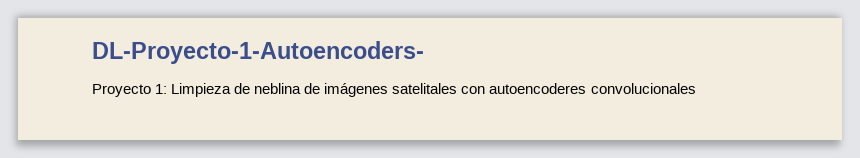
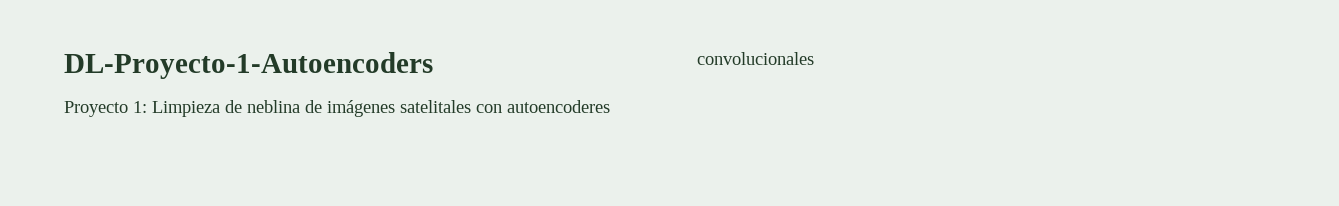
- DL-Proyecto-1-Autoencoders-
+ DL-Proyecto-1-Autoencoders

